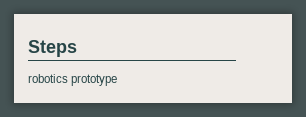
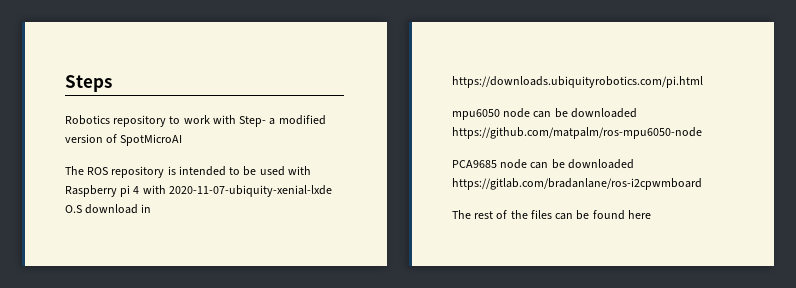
- robotics prototype
+ Robotics repository to work with Step- a modified version of SpotMicroAI
+ The ROS repository is intended to be used with Raspberry pi 4 with 2020-11-07-ubiquity-xenial-lxde O.S download in https://downloads.ubiquityrobotics.com/pi.html
+ mpu6050 node can be downloaded https://github.com/matpalm/ros-mpu6050-node
+ PCA9685 node can be downloaded https://gitlab.com/bradanlane/ros-i2cpwmboard
+ The rest of the files can be found here

